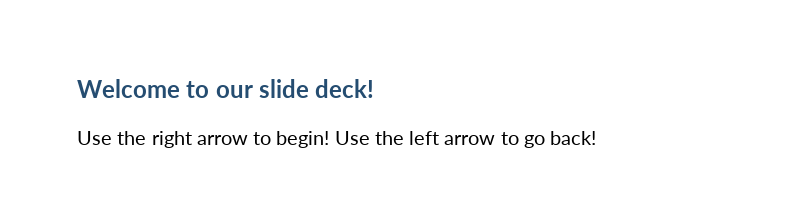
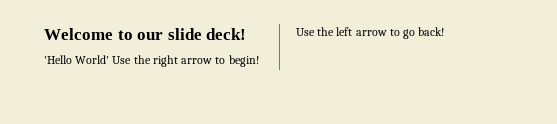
- Use the right arrow to begin!
+ 'Hello World' Use the right arrow to begin!

